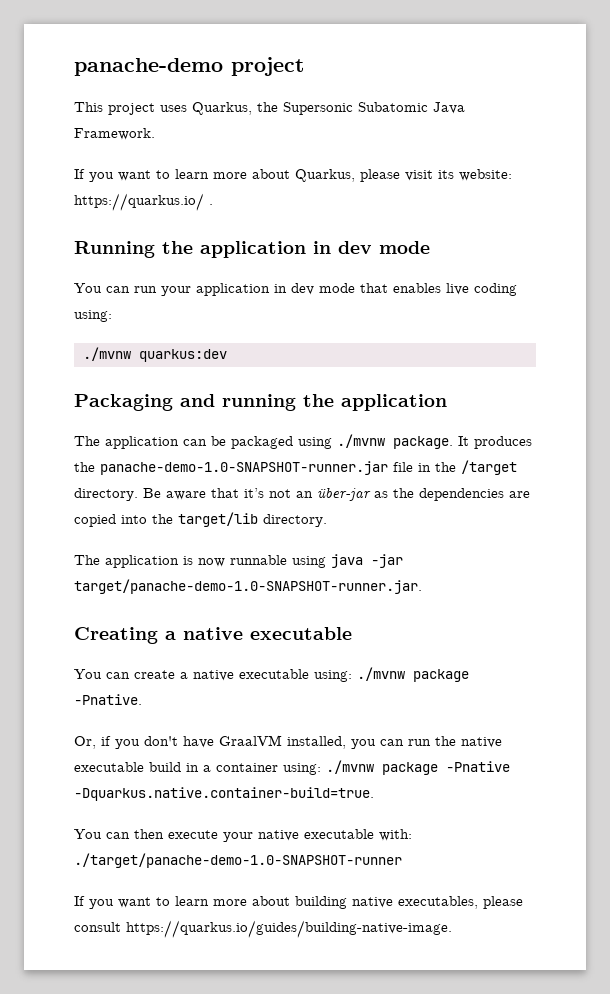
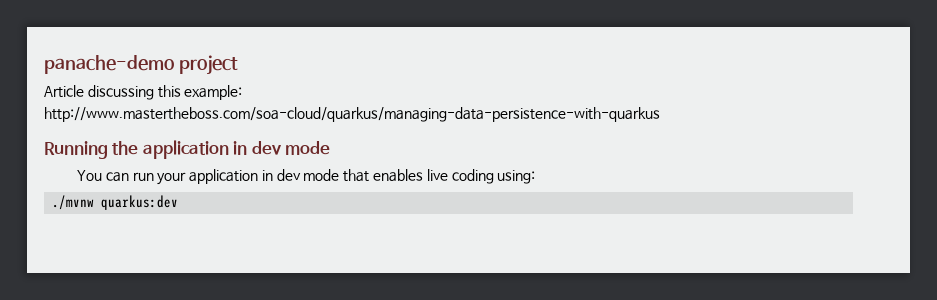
- This project uses Quarkus, the Supersonic Subatomic Java Framework.
- If you want to learn more about Quarkus, please visit its website: https://quarkus.io/ .
+ Article discussing this example: http://www.mastertheboss.com/soa-cloud/quarkus/managing-data-persistence-with-quarkus
- Packaging and running the application
- The application can be packaged using ./mvnw package. It produces the panache-demo-1.0-SNAPSHOT-runner.jar file in the /target directory. Be aware that it’s not an über-jar as the dependencies are copied into the target/lib directory.
- The application is now runnable using java -jar target/panache-demo-1.0-SNAPSHOT-runner.jar.
- Creating a native executable
- You can create a native executable using: ./mvnw package -Pnative.
- Or, if you don't have GraalVM installed, you can run the native executable build in a container using: ./mvnw package -Pnative -Dquarkus.native.container-build=true.
- You can then execute your native executable with: ./target/panache-demo-1.0-SNAPSHOT-runner
- If you want to learn more about building native executables, please consult https://quarkus.io/guides/building-native-image.

